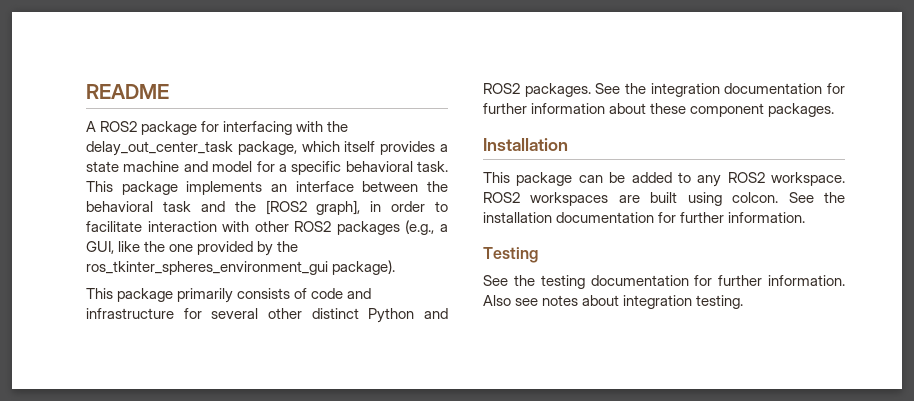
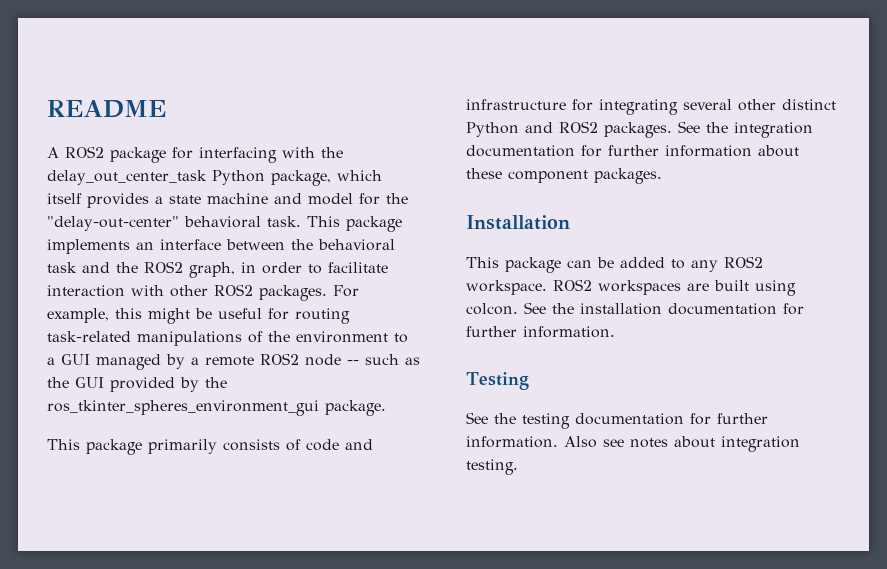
- A ROS2 package for interfacing with the delay_out_center_task package, which itself provides a state machine and model for a specific behavioral task.
+ A ROS2 package for interfacing with the delay_out_center_task Python package, which itself provides a state machine and model for the "delay-out-center" behavioral task.
- This package implements an interface between the behavioral task and the [ROS2 graph], in order to facilitate interaction with other ROS2 packages (e.g., a GUI, like the one provided by the ros_tkinter_spheres_environment_gui package).
+ This package implements an interface between the behavioral task and the ROS2 graph, in order to facilitate interaction with other ROS2 packages. For example, this might be useful for routing task-related manipulations of the environment to a GUI managed by a remote ROS2 node -- such as the GUI provided by the ros_tkinter_spheres_environment_gui package.
- This package primarily consists of code and infrastructure for several other distinct Python and ROS2 packages.
+ This package primarily consists of code and infrastructure for integrating several other distinct Python and ROS2 packages.

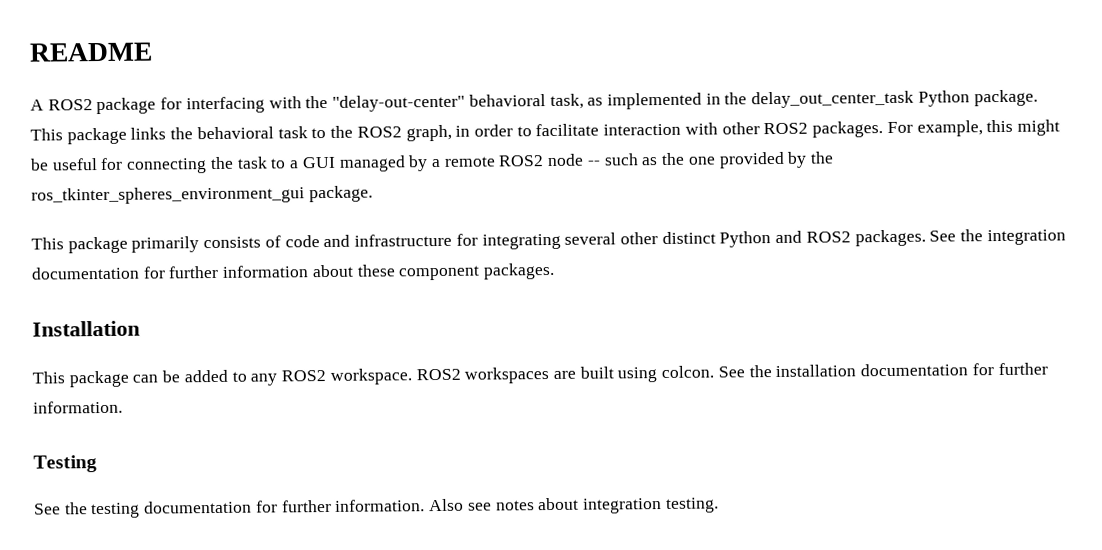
- A ROS2 package for interfacing with the delay_out_center_task Python package, which itself provides a state machine and model for the "delay-out-center" behavioral task. This package implements an interface between the behavioral task and the ROS2 graph, in order to facilitate interaction with other ROS2 packages.
+ A ROS2 package for interfacing with the "delay-out-center" behavioral task, as implemented in the delay_out_center_task Python package. This package links the behavioral task to the ROS2 graph, in order to facilitate interaction with other ROS2 packages.
- For example, this might be useful for routing task-related manipulations of the environment to a GUI managed by a remote ROS2 node -- such as the GUI provided by the ros_tkinter_spheres_environment_gui package.
+ For example, this might be useful for connecting the task to a GUI managed by a remote ROS2 node -- such as the one provided by the ros_tkinter_spheres_environment_gui package.

